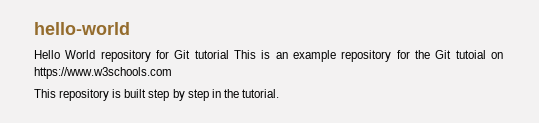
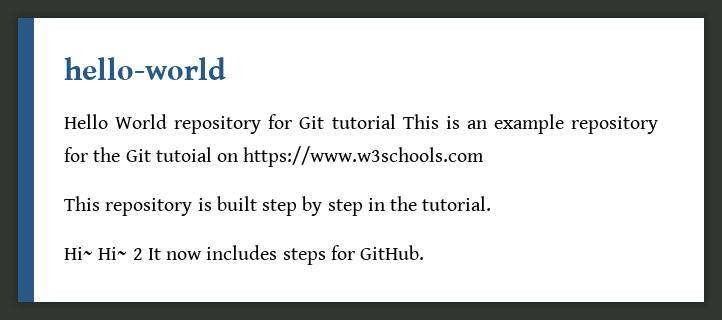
+ Hi~ Hi~ 2 It now includes steps for GitHub.

